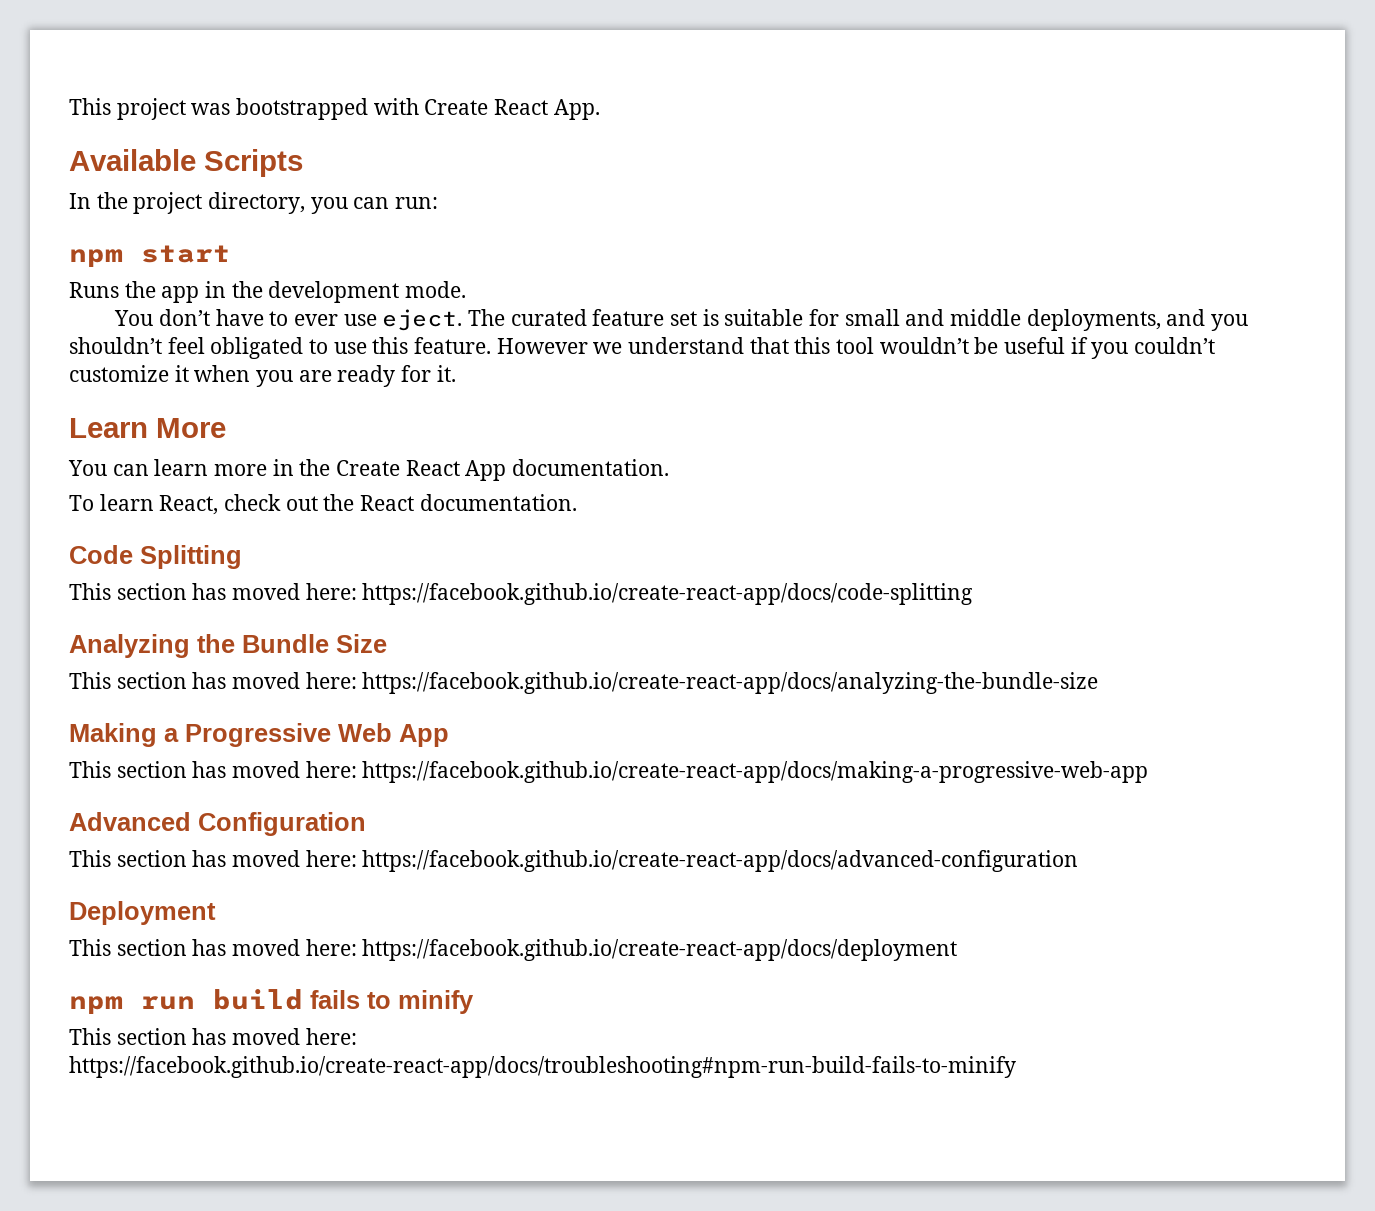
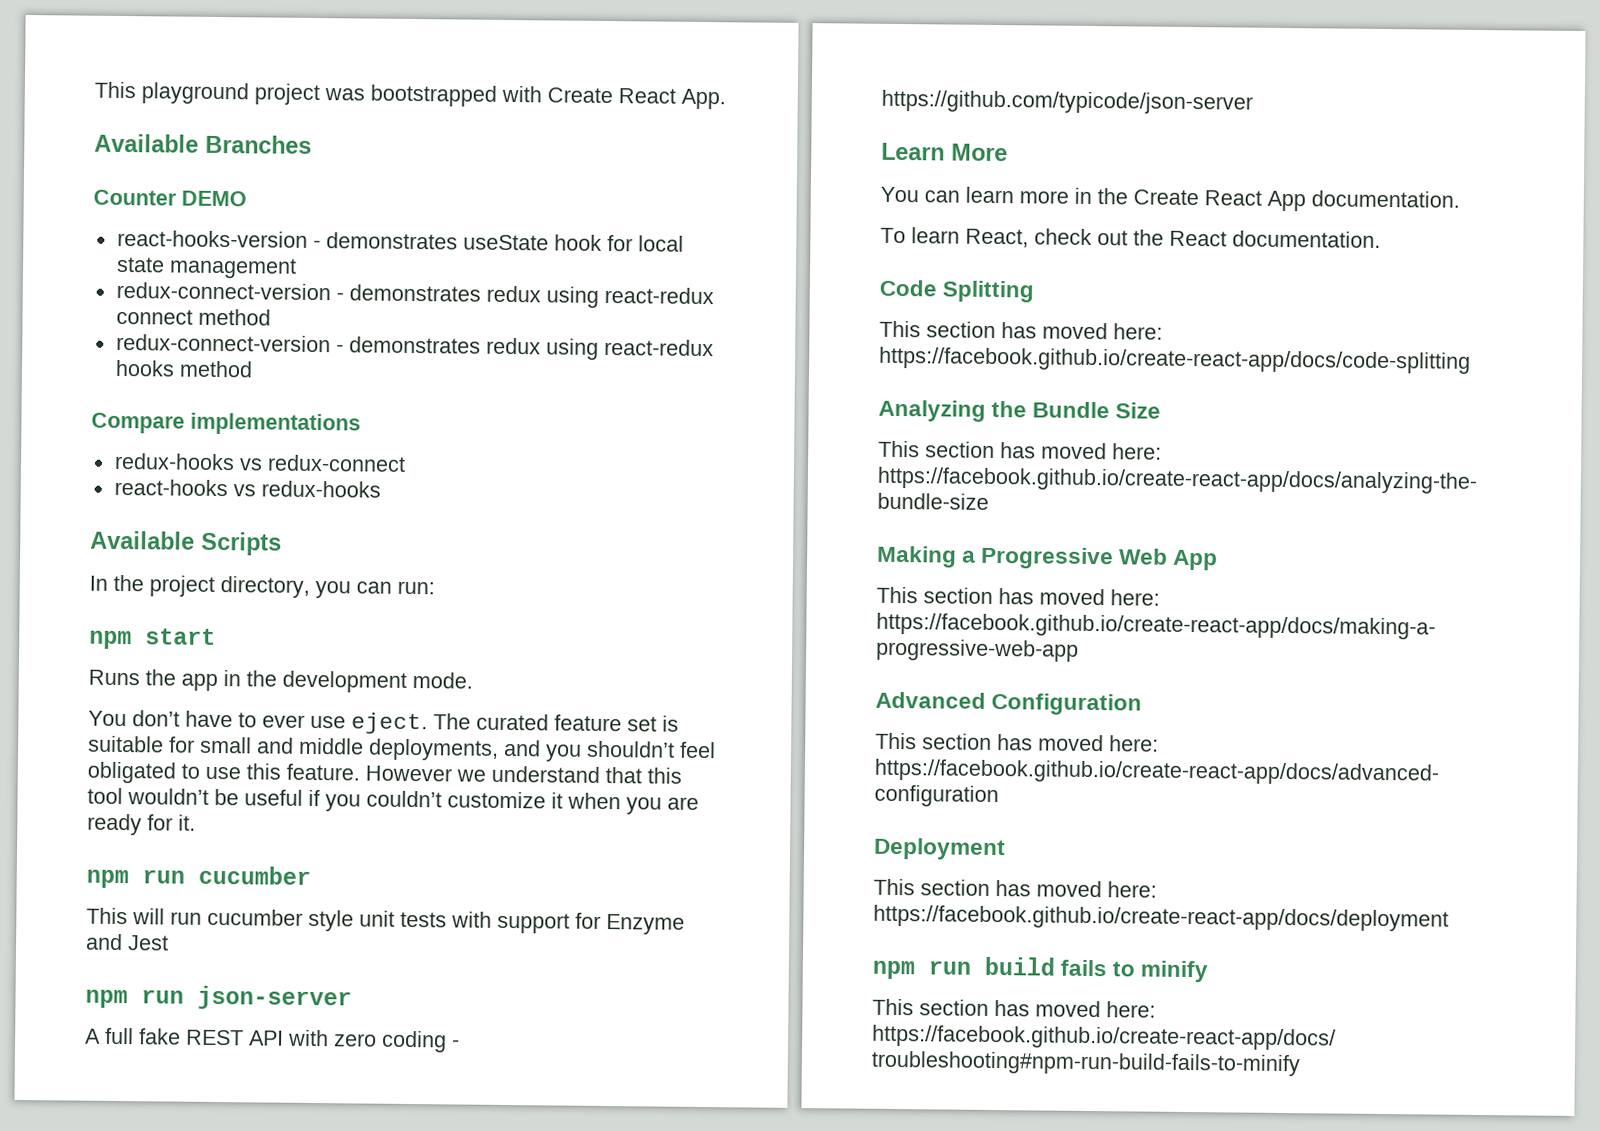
- This project was bootstrapped with Create React App.
+ This playground project was bootstrapped with Create React App.
+ Available Branches
+ Counter DEMO
+ react-hooks-version - demonstrates useState hook for local state management
+ redux-connect-version - demonstrates redux using react-redux connect method
+ redux-connect-version - demonstrates redux using react-redux hooks method
+ Compare implementations
+ redux-hooks vs redux-connect
+ react-hooks vs redux-hooks
+ npm run cucumber
+ This will run cucumber style unit tests with support for Enzyme and Jest
+ npm run json-server
+ A full fake REST API with zero coding - https://github.com/typicode/json-server

